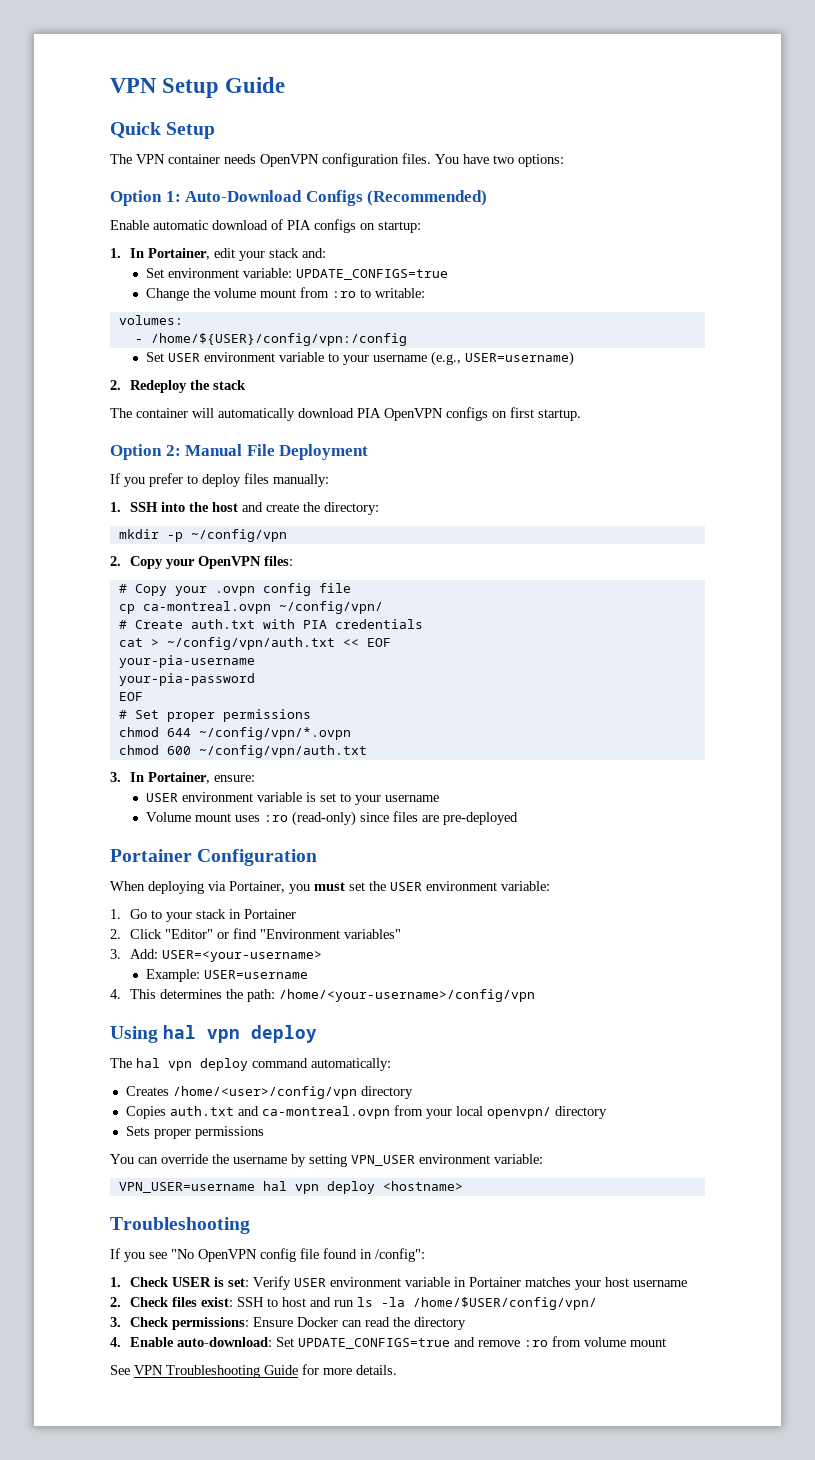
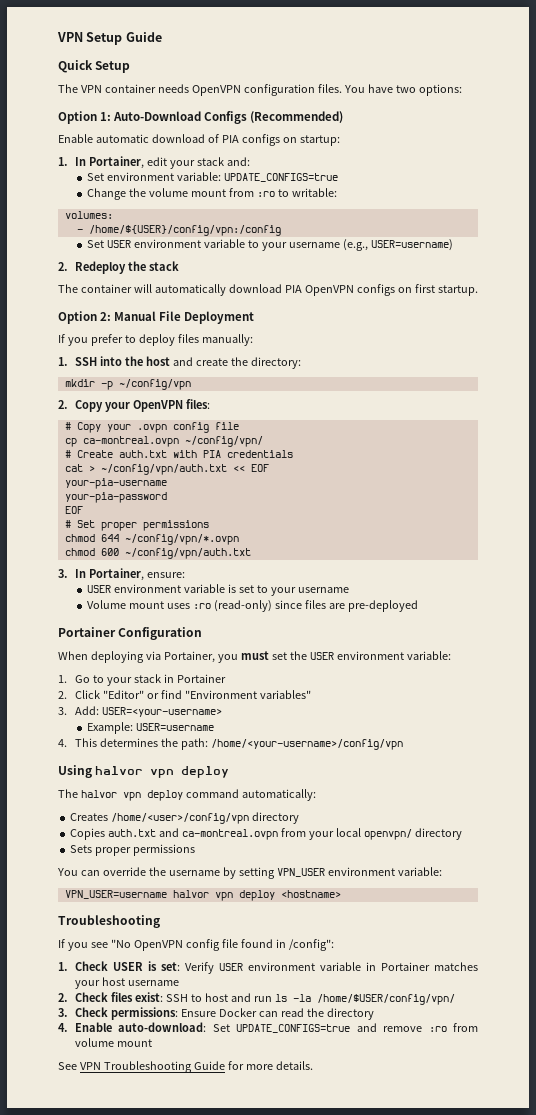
- Using hal vpn deploy
+ Using halvor vpn deploy
- The hal vpn deploy command automatically:
+ The halvor vpn deploy command automatically:
- VPN_USER=username hal vpn deploy <hostname>
+ VPN_USER=username halvor vpn deploy <hostname>

